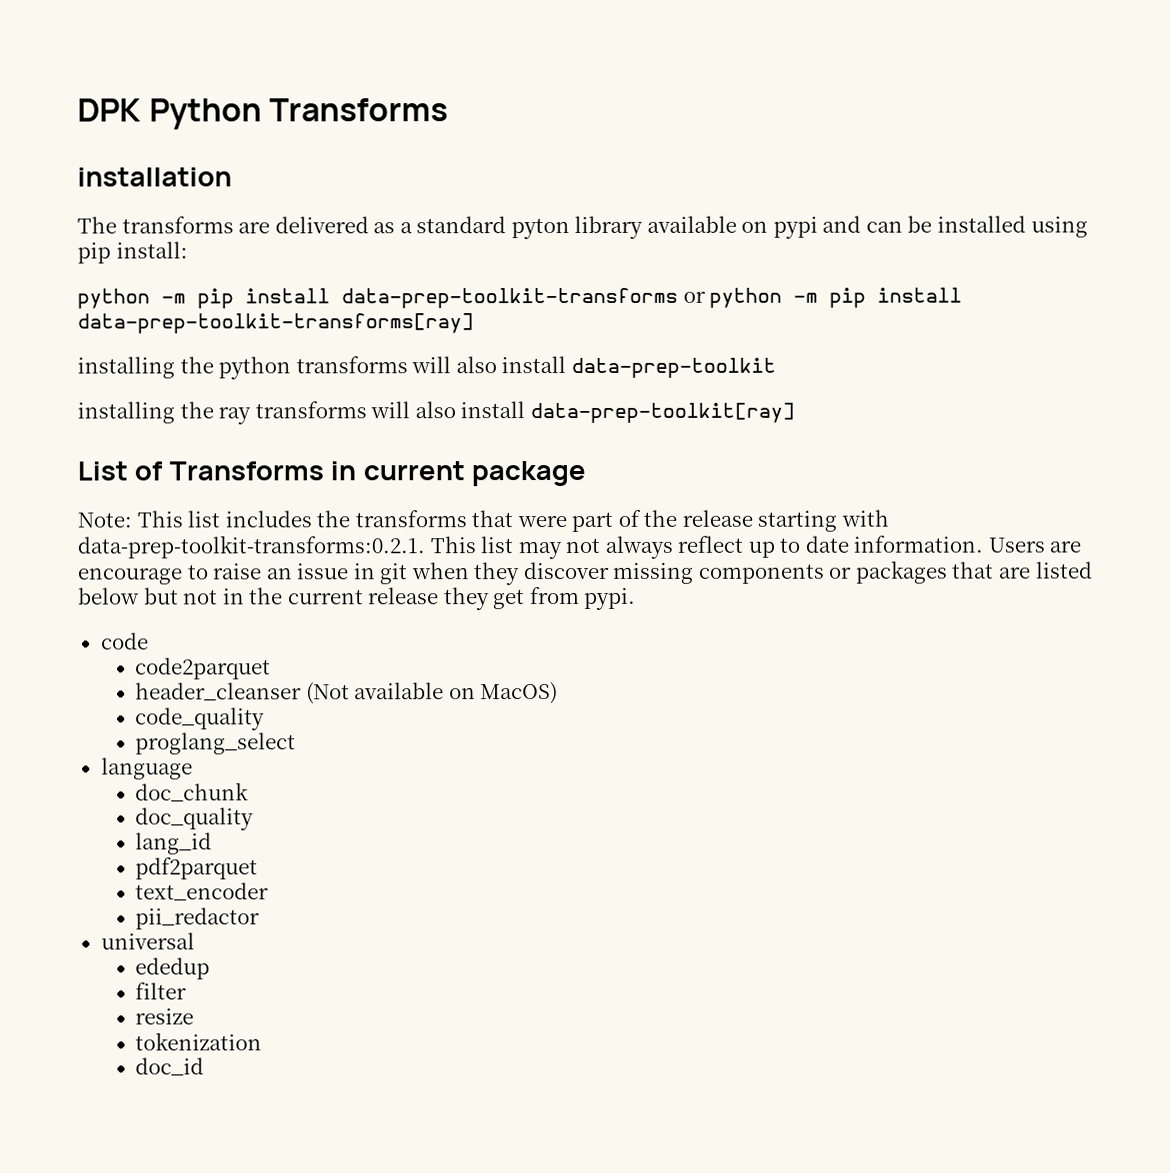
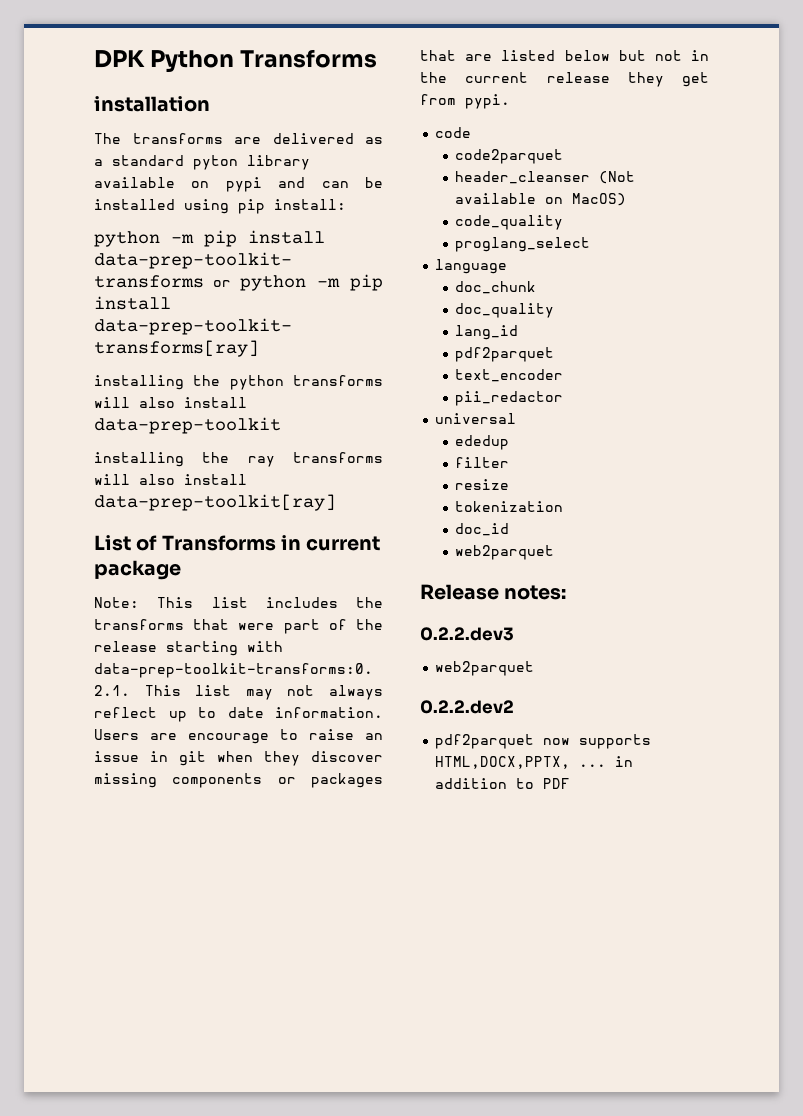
  doc_id
+ web2parquet
+ Release notes:
+ 0.2.2.dev3
+ web2parquet
+ 0.2.2.dev2
+ pdf2parquet now supports HTML,DOCX,PPTX, ... in addition to PDF

